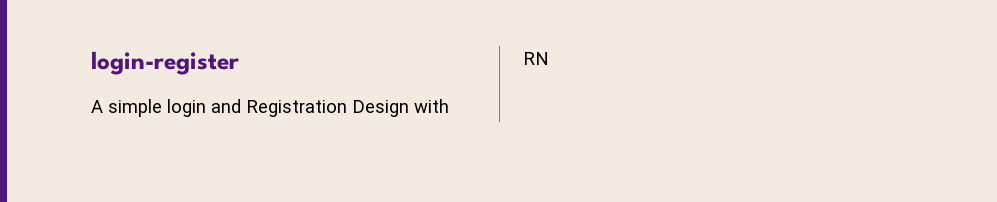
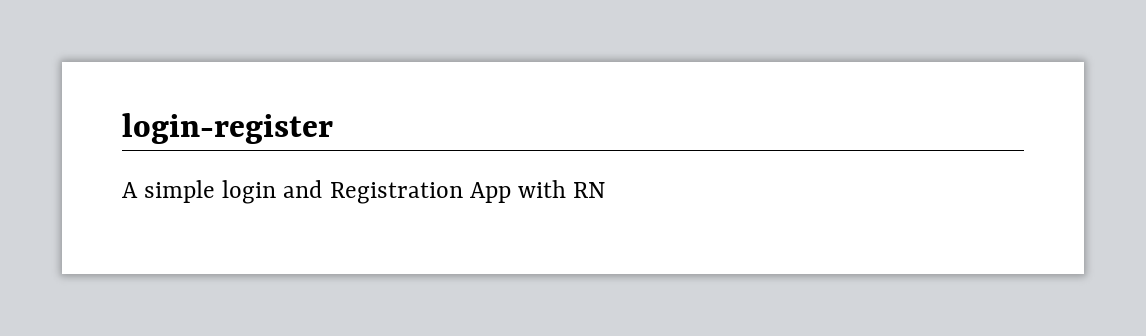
- A simple login and Registration Design with RN
+ A simple login and Registration App with RN

